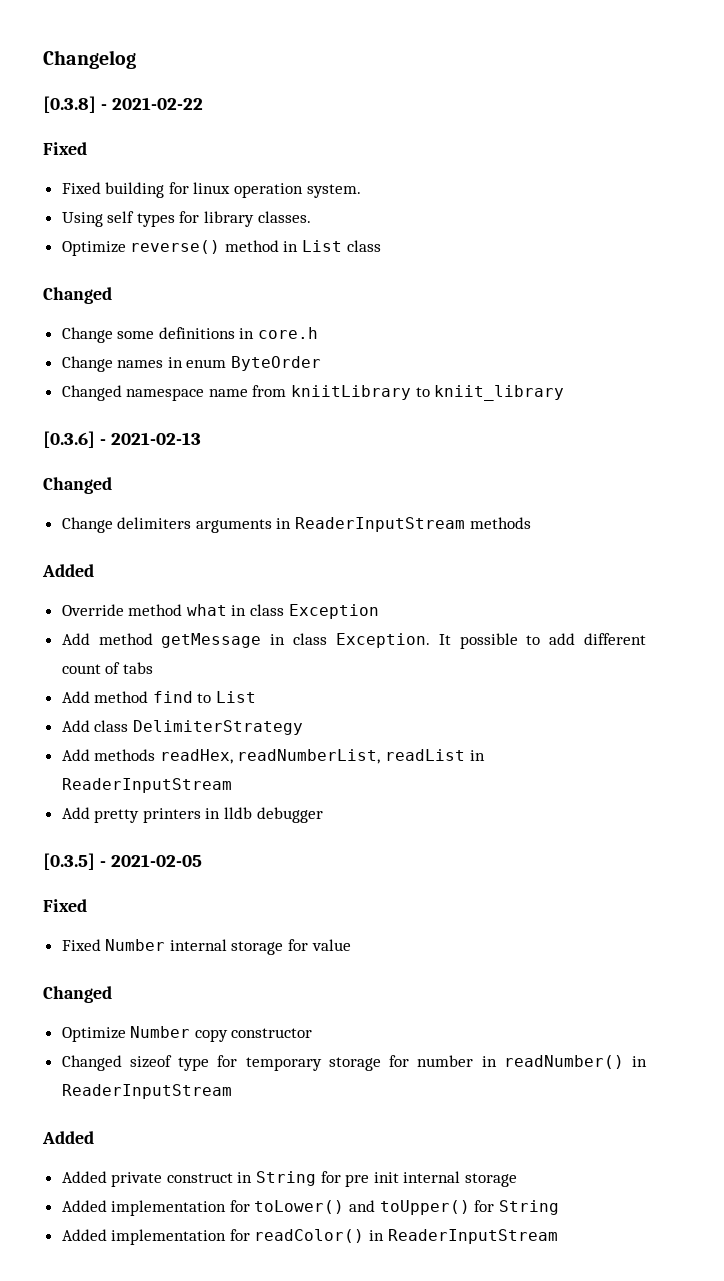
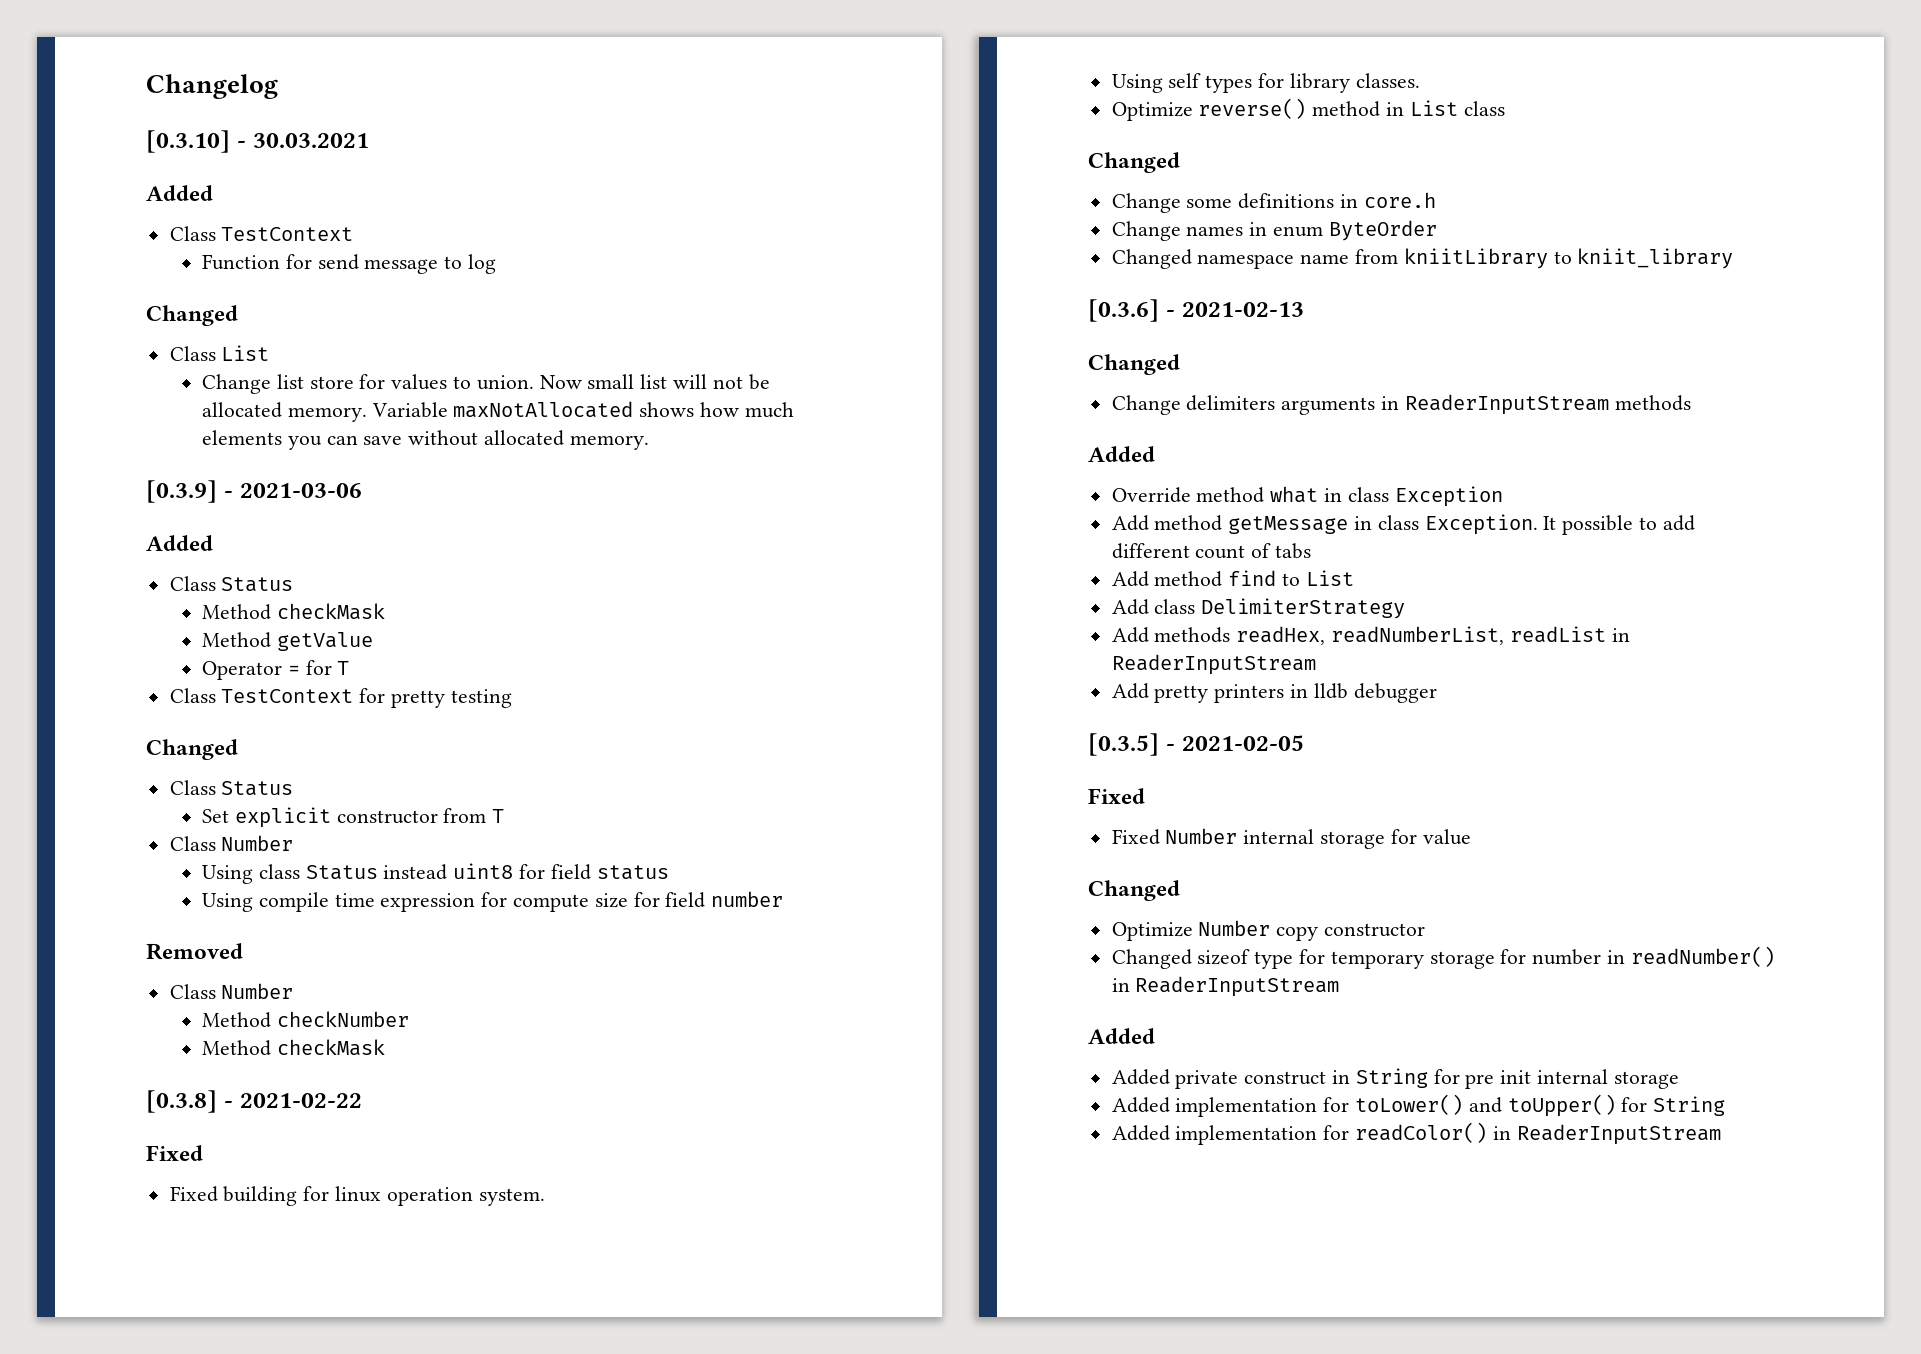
+ [0.3.10] - 30.03.2021
+ Added
+ Class TestContext
+ Function for send message to log
+ Changed
+ Class List
+ Change list store for values to union. Now small list will not be allocated memory. Variable maxNotAllocated shows how much elements you can save without allocated memory.
+ [0.3.9] - 2021-03-06
+ Added
+ Class Status
+ Method checkMask
+ Method getValue
+ Operator = for T
+ Class TestContext for pretty testing
+ Changed
+ Class Status
+ Set explicit constructor from T
+ Class Number
+ Using class Status instead uint8 for field status
+ Using compile time expression for compute size for field number
+ Removed
+ Class Number
+ Method checkNumber
+ Method checkMask

